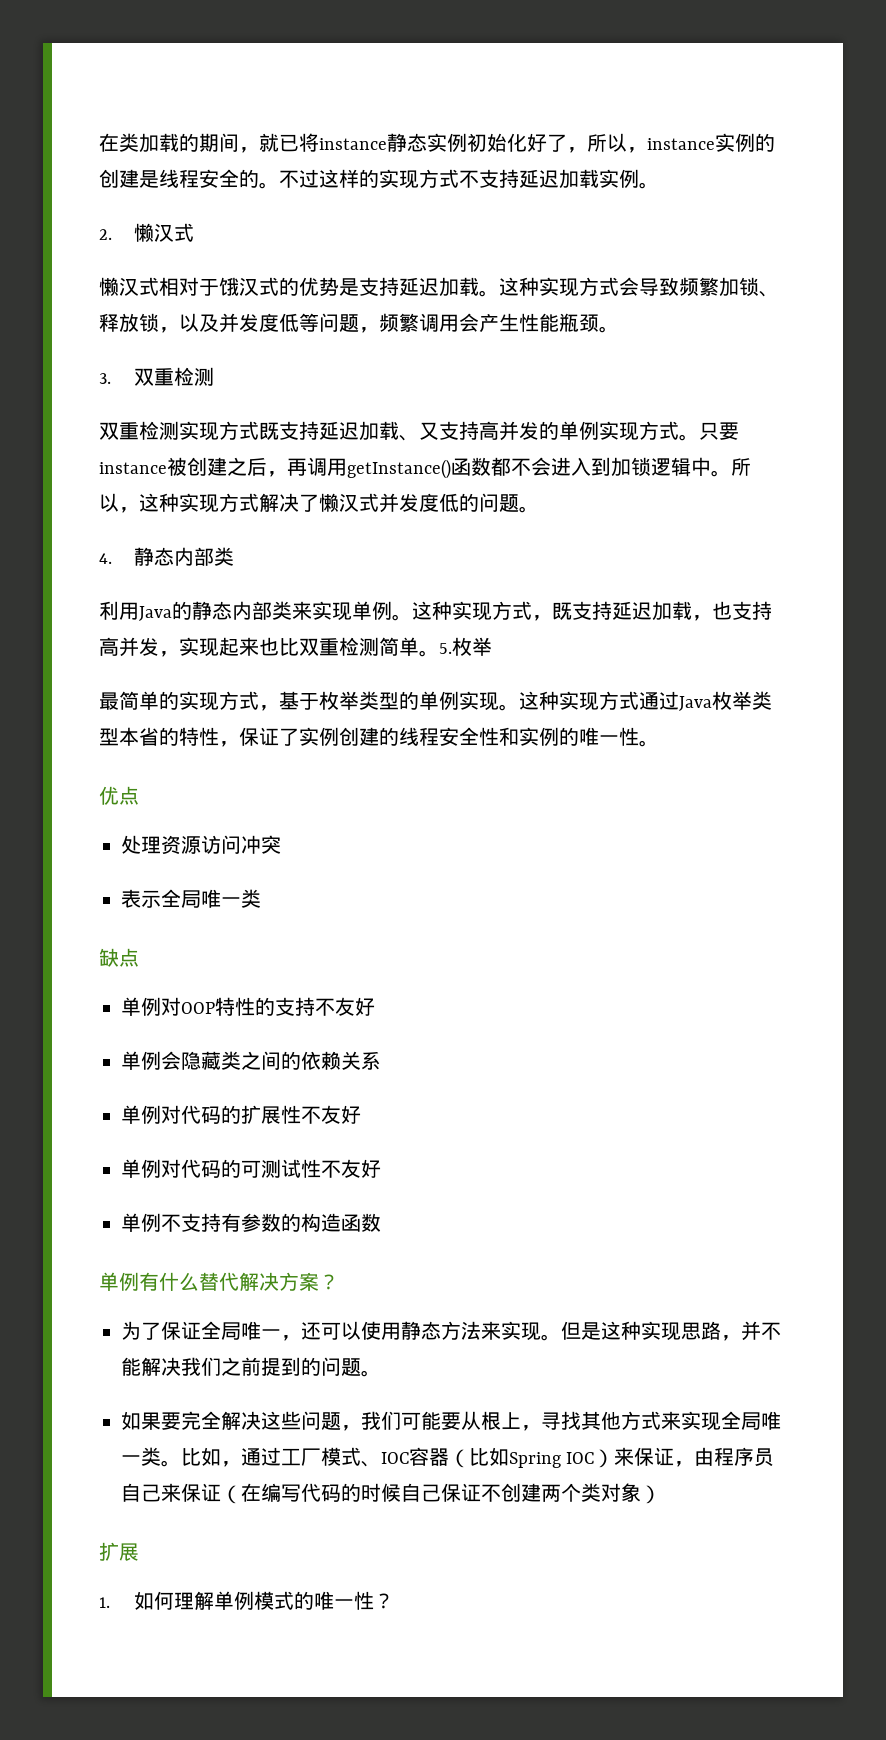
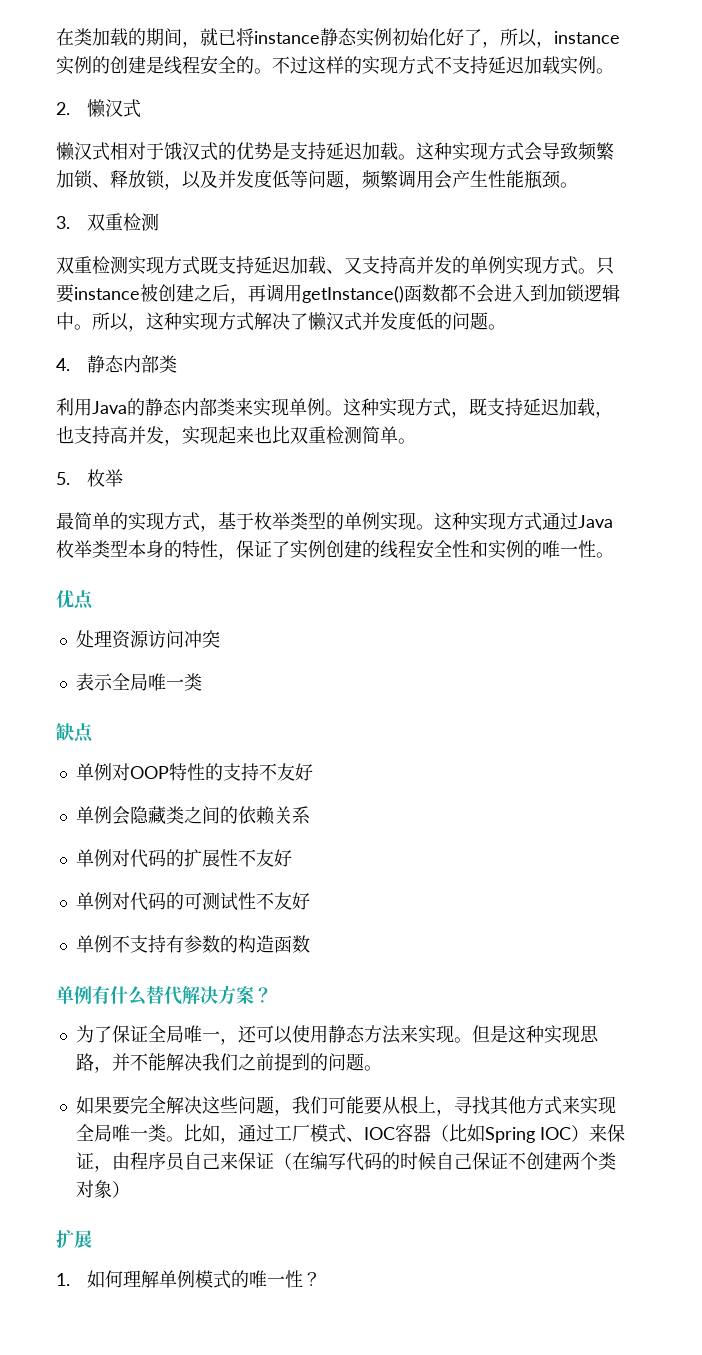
- 这种实现方式，既支持延迟加载，也支持高并发，实现起来也比双重检测简单。5.枚举
+ 这种实现方式，既支持延迟加载，也支持高并发，实现起来也比双重检测简单。
+ 5.枚举
- 这种实现方式通过Java枚举类型本省的特性，保证了实例创建的线程安全性和实例的唯一性。
+ 这种实现方式通过Java枚举类型本身的特性，保证了实例创建的线程安全性和实例的唯一性。

